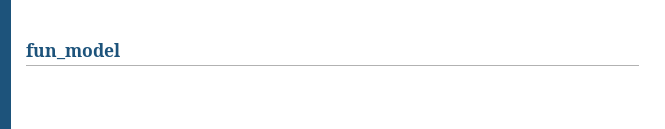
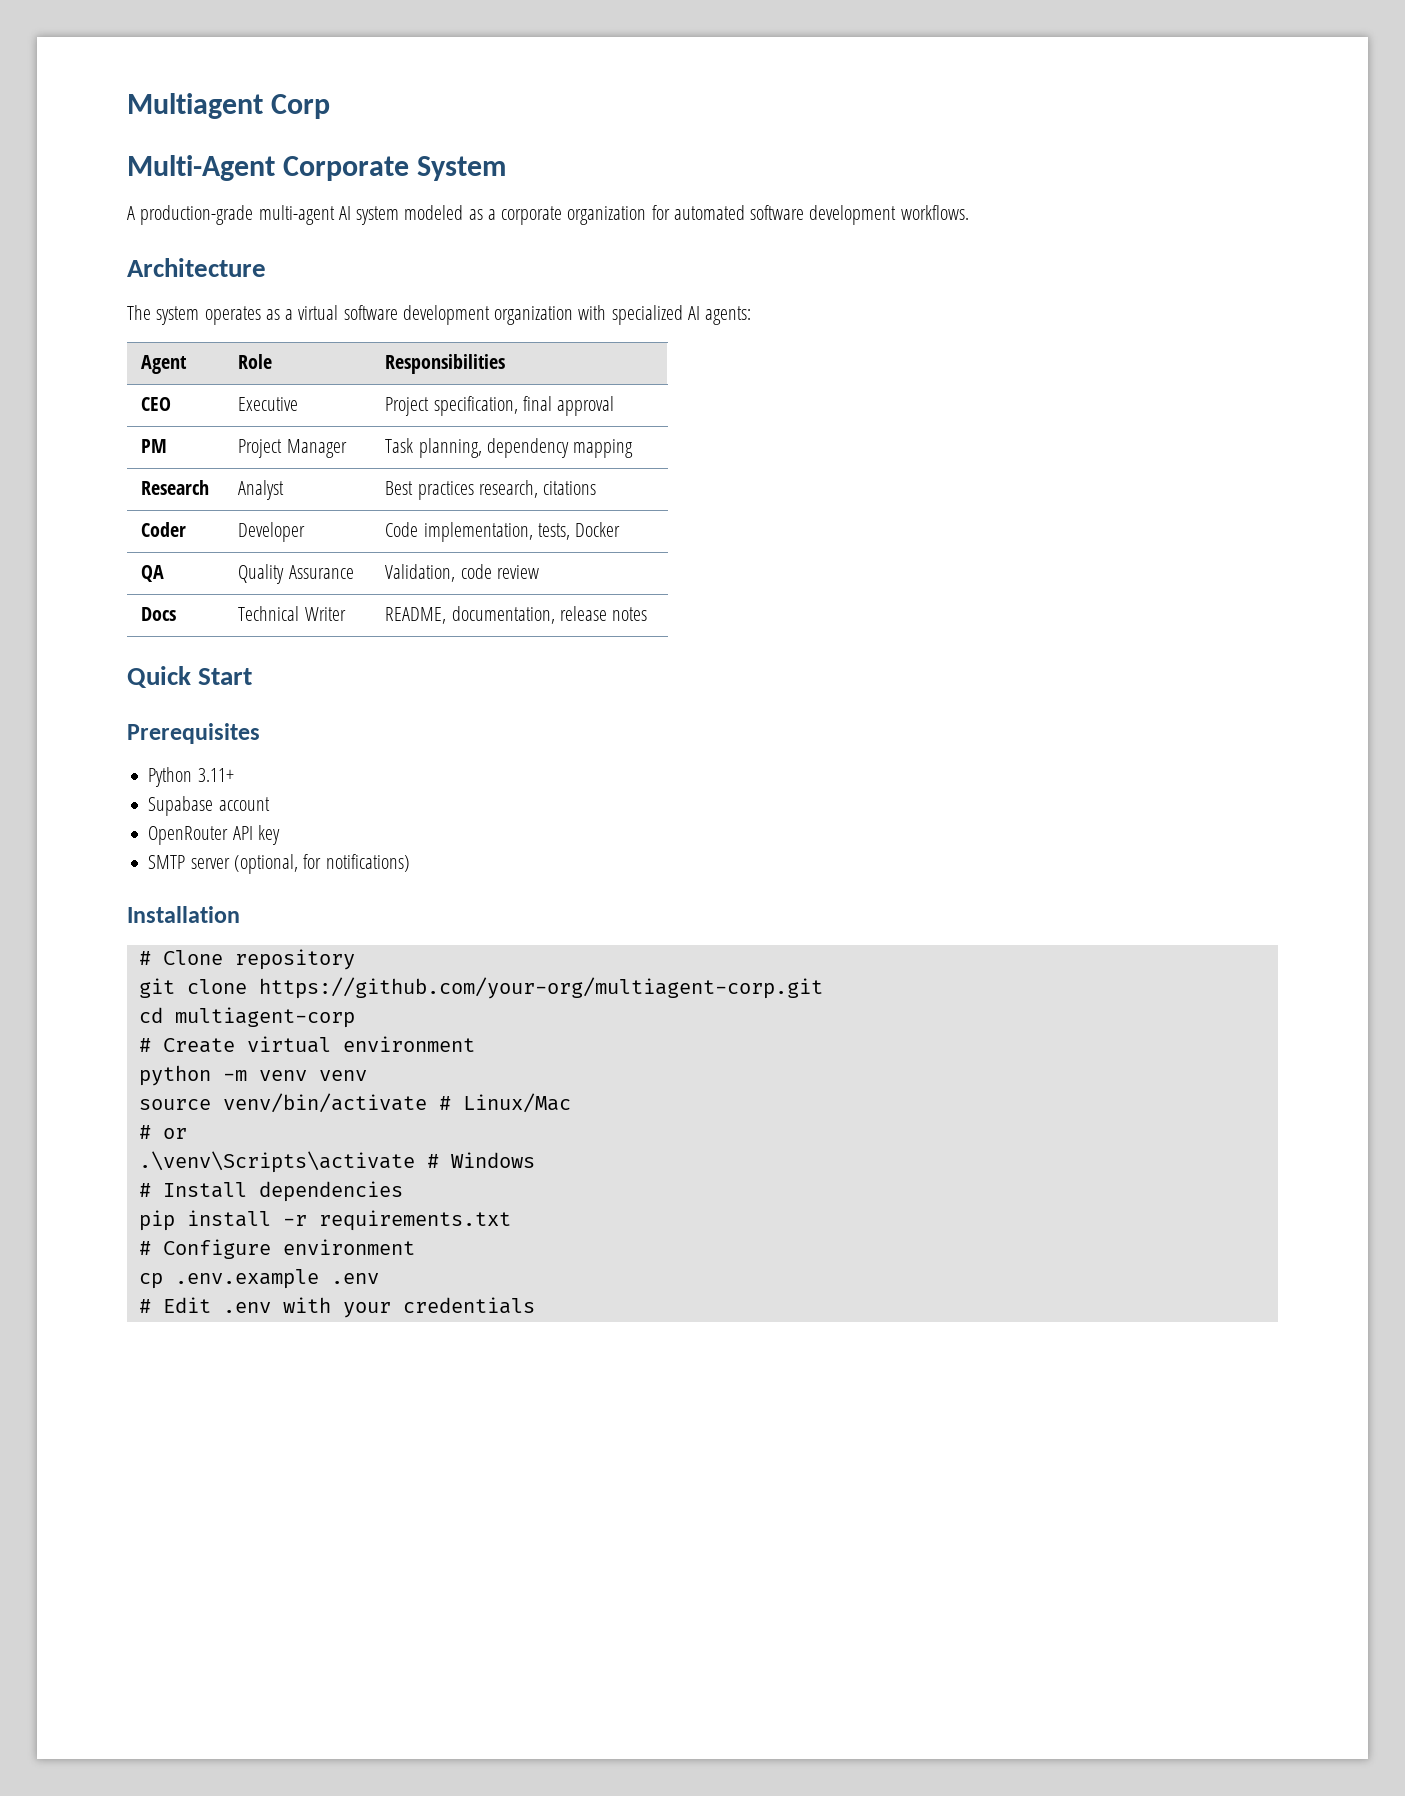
- fun_model
+ Multiagent Corp
+ Multi-Agent Corporate System
+ A production-grade multi-agent AI system modeled as a corporate organization for automated software development workflows.
+ Architecture
+ The system operates as a virtual software development organization with specialized AI agents:
+ Agent | Role | Responsibilities
+ CEO | Executive | Project specification, final approval
+ PM | Project Manager | Task planning, dependency mapping
+ Research | Analyst | Best practices research, citations
+ Coder | Developer | Code implementation, tests, Docker
+ QA | Quality Assurance | Validation, code review
+ Docs | Technical Writer | README, documentation, release notes
+ Quick Start
+ Prerequisites
+ Python 3.11+
+ Supabase account
+ OpenRouter API key
+ SMTP server (optional, for notifications)
+ Installation
+ # Clone repository
+ git clone https://github.com/your-org/multiagent-corp.git
+ cd multiagent-corp
+ # Create virtual environment
+ python -m venv venv
+ source venv/bin/activate # Linux/Mac
+ # or
+ .\venv\Scripts\activate # Windows
+ # Install dependencies
+ pip install -r requirements.txt
+ # Configure environment
+ cp .env.example .env
+ # Edit .env with your credentials

